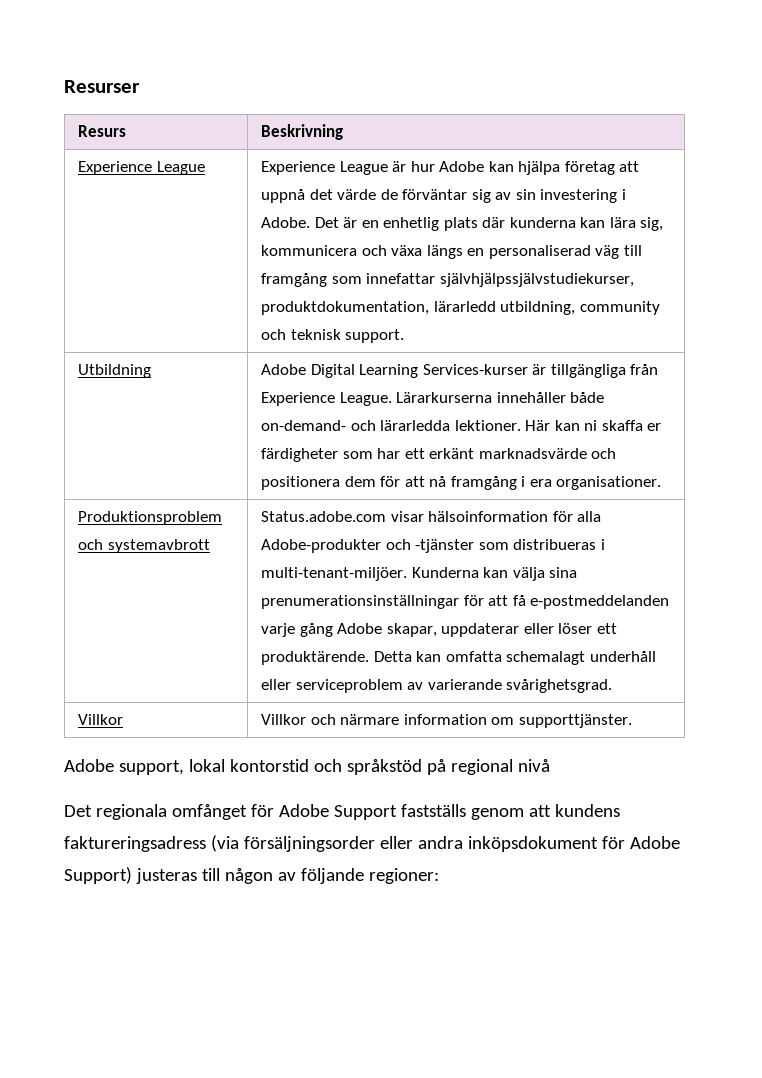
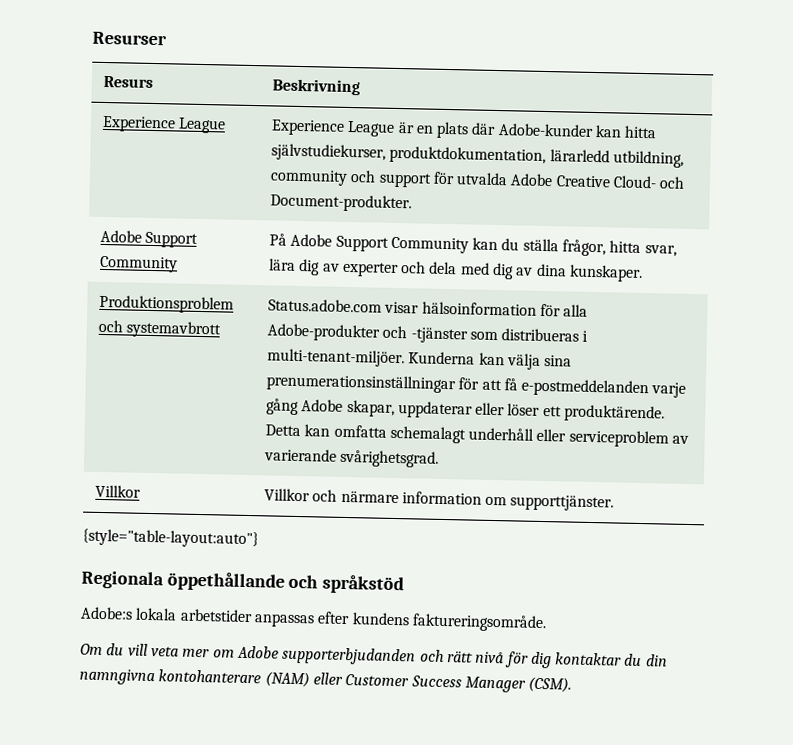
- Experience League är hur Adobe kan hjälpa företag att uppnå det värde de förväntar sig av sin investering i Adobe. Det är en enhetlig plats där kunderna kan lära sig, kommunicera och växa längs en personaliserad väg till framgång som innefattar självhjälpssjälvstudiekurser, produktdokumentation, lärarledd utbildning, community och teknisk support.
- Utbildning | Adobe Digital Learning Services-kurser är tillgängliga från Experience League. Lärarkurserna innehåller både on-demand- och lärarledda lektioner. Här kan ni skaffa er färdigheter som har ett erkänt marknadsvärde och positionera dem för att nå framgång i era organisationer.
+ Experience League är en plats där Adobe-kunder kan hitta självstudiekurser, produktdokumentation, lärarledd utbildning, community och support för utvalda Adobe Creative Cloud- och Document-produkter.
+ Adobe Support Community | På Adobe Support Community kan du ställa frågor, hitta svar, lära dig av experter och dela med dig av dina kunskaper.
- Adobe support, lokal kontorstid och språkstöd på regional nivå
- Det regionala omfånget för Adobe Support fastställs genom att kundens faktureringsadress (via försäljningsorder eller andra inköpsdokument för Adobe Support) justeras till någon av följande regioner:
+ {style="table-layout:auto"}
+ Regionala öppethållande och språkstöd
+ Adobe:s lokala arbetstider anpassas efter kundens faktureringsområde.
+ Om du vill veta mer om Adobe supporterbjudanden och rätt nivå för dig kontaktar du din namngivna kontohanterare (NAM) eller Customer Success Manager (CSM).

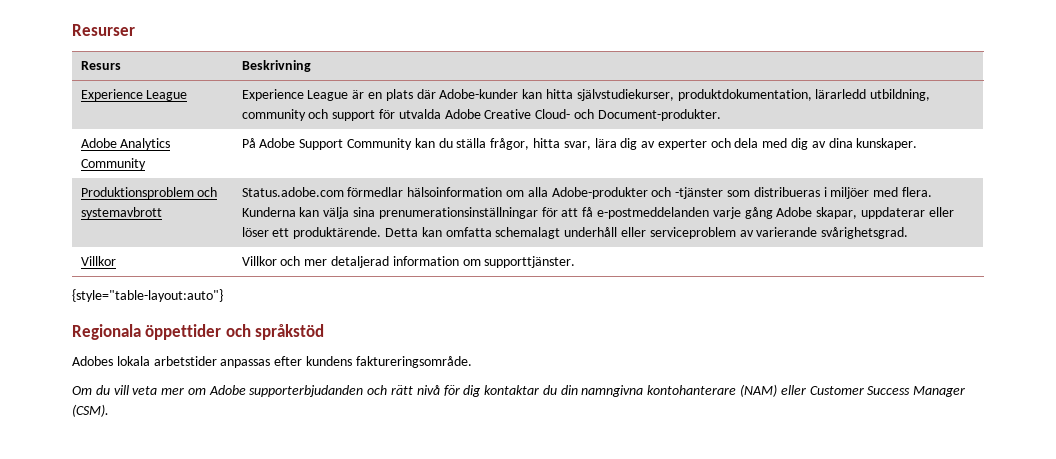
- Adobe Support Community | På Adobe Support Community kan du ställa frågor, hitta svar, lära dig av experter och dela med dig av dina kunskaper.
+ Adobe Analytics Community | På Adobe Support Community kan du ställa frågor, hitta svar, lära dig av experter och dela med dig av dina kunskaper.
- Status.adobe.com visar hälsoinformation för alla Adobe-produkter och -tjänster som distribueras i multi-tenant-miljöer.
+ Status.adobe.com förmedlar hälsoinformation om alla Adobe-produkter och -tjänster som distribueras i miljöer med flera.
- Villkor | Villkor och närmare information om supporttjänster.
+ Villkor | Villkor och mer detaljerad information om supporttjänster.
- Regionala öppethållande och språkstöd
+ Regionala öppettider och språkstöd
- Adobe:s lokala arbetstider anpassas efter kundens faktureringsområde.
+ Adobes lokala arbetstider anpassas efter kundens faktureringsområde.

